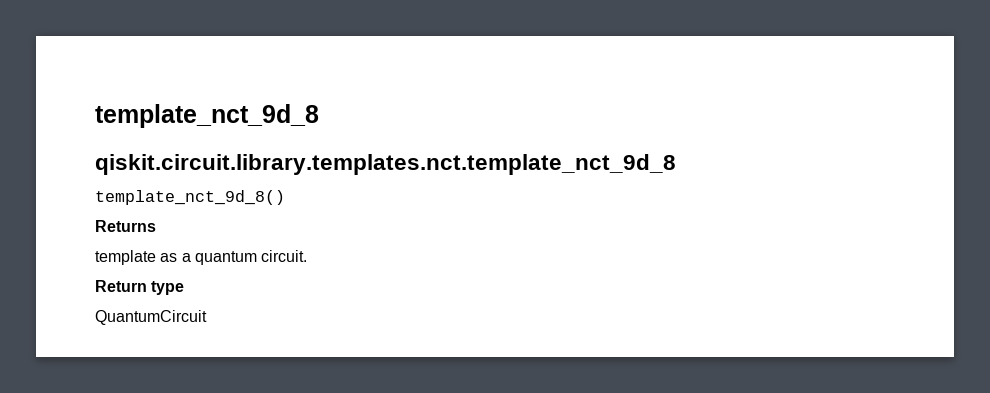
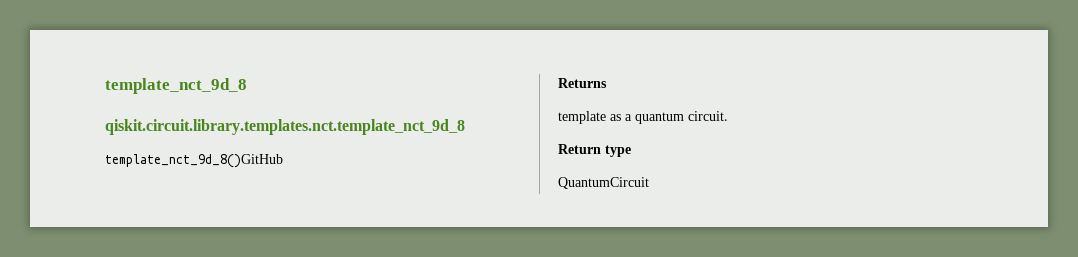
- template_nct_9d_8()
+ template_nct_9d_8()GitHub

